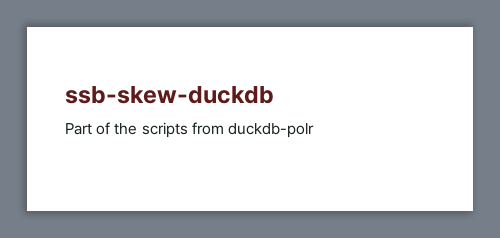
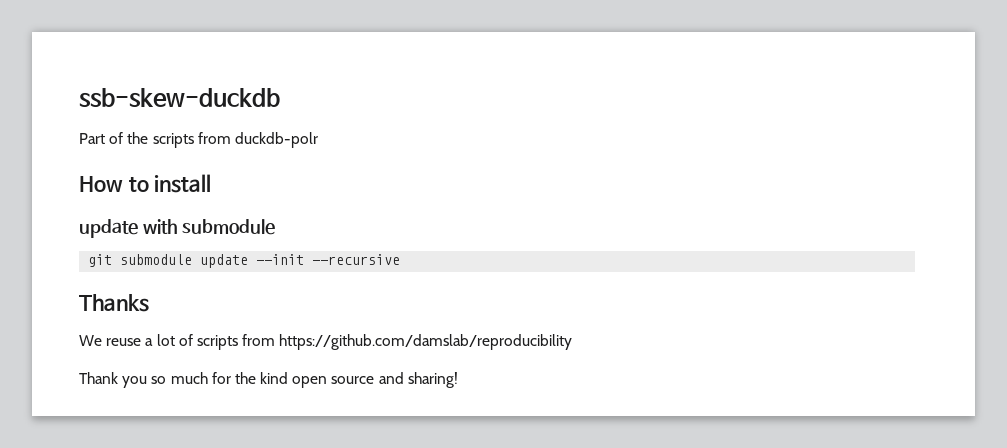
+ How to install
+ update with submodule
+ git submodule update --init --recursive
+ Thanks
+ We reuse a lot of scripts from https://github.com/damslab/reproducibility
+ Thank you so much for the kind open source and sharing!

